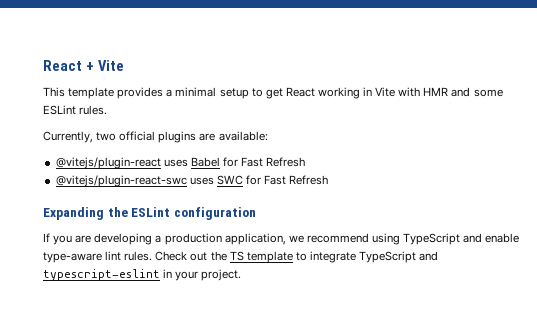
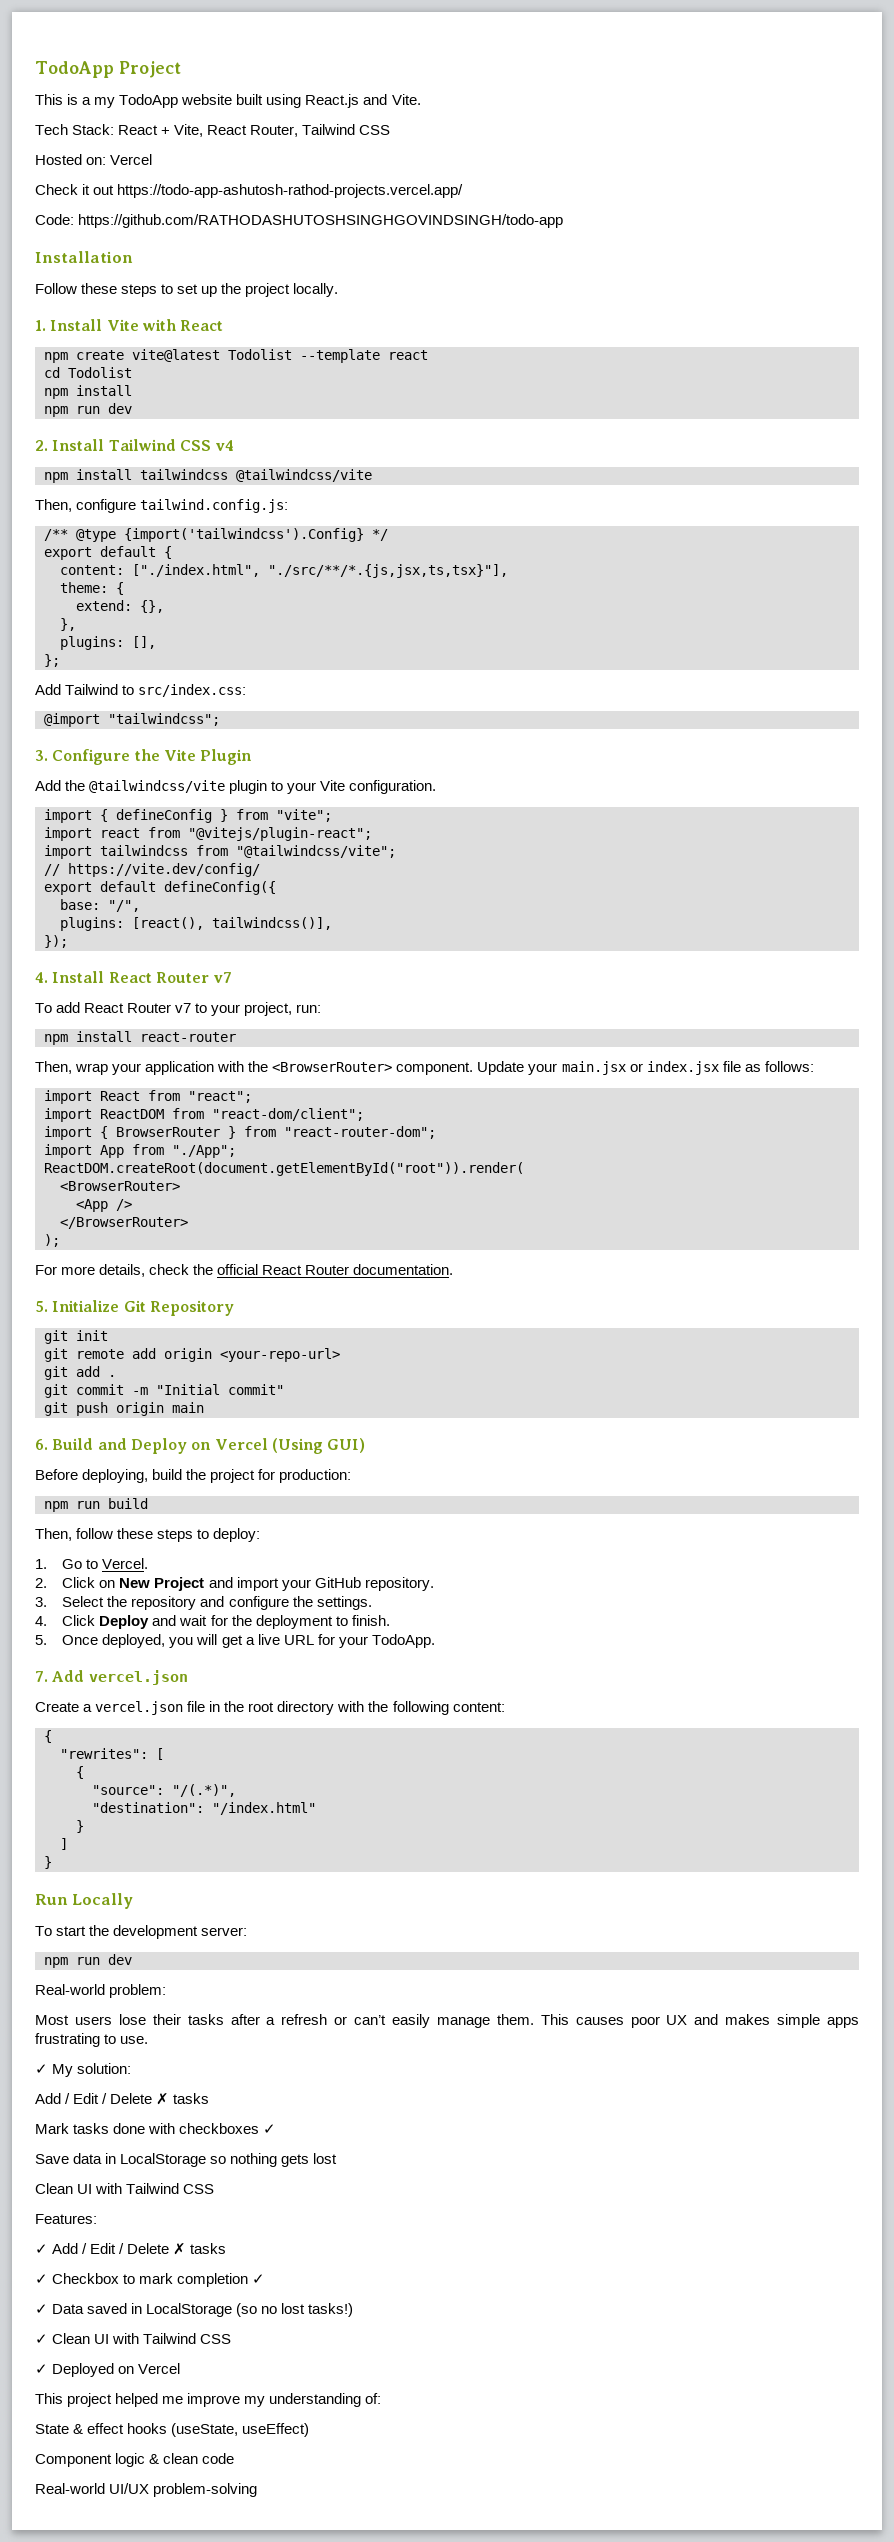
- React + Vite
- This template provides a minimal setup to get React working in Vite with HMR and some ESLint rules.
- Currently, two official plugins are available:
- @vitejs/plugin-react uses Babel for Fast Refresh
- @vitejs/plugin-react-swc uses SWC for Fast Refresh
- Expanding the ESLint configuration
- If you are developing a production application, we recommend using TypeScript and enable type-aware lint rules. Check out the TS template to integrate TypeScript and typescript-eslint in your project.
+ TodoApp Project
+ This is a my TodoApp website built using React.js and Vite.
+ Tech Stack: React + Vite, React Router, Tailwind CSS
+ Hosted on: Vercel
+ Check it out https://todo-app-ashutosh-rathod-projects.vercel.app/
+ Code: https://github.com/RATHODASHUTOSHSINGHGOVINDSINGH/todo-app
+ Installation
+ Follow these steps to set up the project locally.
+ 1. Install Vite with React
+ npm create vite@latest Todolist --template react
+ cd Todolist
+ npm install
+ npm run dev
+ 2. Install Tailwind CSS v4
+ npm install tailwindcss @tailwindcss/vite
+ Then, configure tailwind.config.js:
+ /** @type {import('tailwindcss').Config} */
+ export default {
+ content: ["./index.html", "./src/**/*.{js,jsx,ts,tsx}"],
+ theme: {
+ extend: {},
+ },
+ plugins: [],
+ };
+ Add Tailwind to src/index.css:
+ @import "tailwindcss";
+ 3. Configure the Vite Plugin
+ Add the @tailwindcss/vite plugin to your Vite configuration.
+ import { defineConfig } from "vite";
+ import react from "@vitejs/plugin-react";
+ import tailwindcss from "@tailwindcss/vite";
+ // https://vite.dev/config/
+ export default defineConfig({
+ base: "/",
+ plugins: [react(), tailwindcss()],
+ });
+ 4. Install React Router v7
+ To add React Router v7 to your project, run:
+ npm install react-router
+ Then, wrap your application with the <BrowserRouter> component. Update your main.jsx or index.jsx file as follows:
+ import React from "react";
+ import ReactDOM from "react-dom/client";
+ import { BrowserRouter } from "react-router-dom";
+ import App from "./App";
+ ReactDOM.createRoot(document.getElementById("root")).render(
+ <BrowserRouter>
+ <App />
+ </BrowserRouter>
+ );
+ For more details, check the official React Router documentation.
+ 5. Initialize Git Repository
+ git init
+ git remote add origin <your-repo-url>
+ git add .
+ git commit -m "Initial commit"
+ git push origin main
+ 6. Build and Deploy on Vercel (Using GUI)
+ Before deploying, build the project for production:
+ npm run build
+ Then, follow these steps to deploy:
+ 1. Go to Vercel.
+ 2. Click on New Project and import your GitHub repository.
+ 3. Select the repository and configure the settings.
+ 4. Click Deploy and wait for the deployment to finish.
+ 5. Once deployed, you will get a live URL for your TodoApp.
+ 7. Add vercel.json
+ Create a vercel.json file in the root directory with the following content:
+ {
+ "rewrites": [
+ {
+ "source": "/(.*)",
+ "destination": "/index.html"
+ }
+ ]
+ }
+ Run Locally
+ To start the development server:
+ npm run dev
+ Real-world problem:
+ Most users lose their tasks after a refresh or can’t easily manage them. This causes poor UX and makes simple apps frustrating to use.
+ ✓ My solution:
+ Add / Edit / Delete ✗ tasks
+ Mark tasks done with checkboxes ✓
+ Save data in LocalStorage so nothing gets lost
+ Clean UI with Tailwind CSS
+ Features:
+ ✓ Add / Edit / Delete ✗ tasks
+ ✓ Checkbox to mark completion ✓
+ ✓ Data saved in LocalStorage (so no lost tasks!)
+ ✓ Clean UI with Tailwind CSS
+ ✓ Deployed on Vercel
+ This project helped me improve my understanding of:
+ State & effect hooks (useState, useEffect)
+ Component logic & clean code
+ Real-world UI/UX problem-solving

